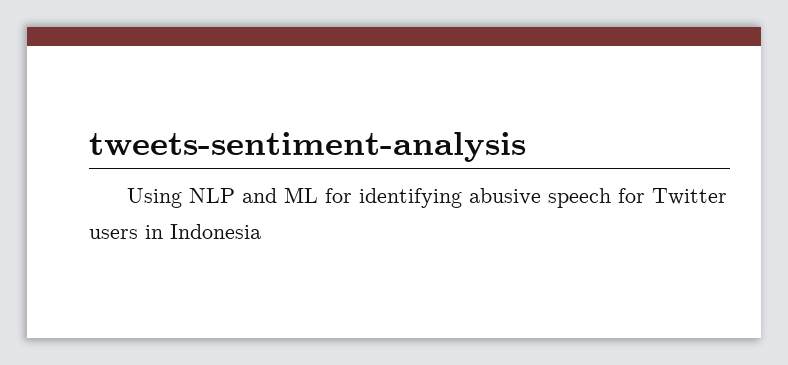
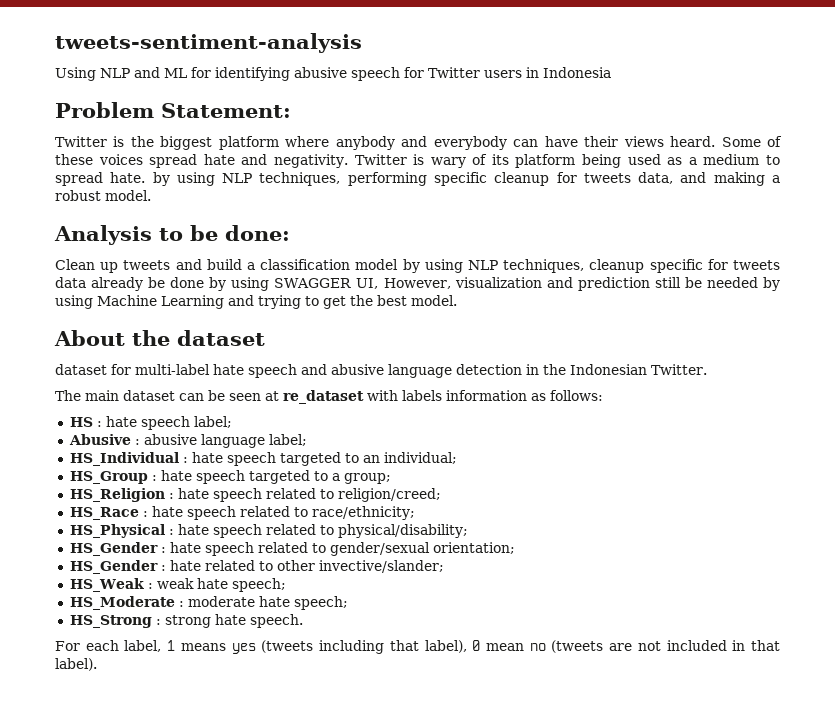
+ Problem Statement:
+ Twitter is the biggest platform where anybody and everybody can have their views heard. Some of these voices spread hate and negativity. Twitter is wary of its platform being used as a medium to spread hate. by using NLP techniques, performing specific cleanup for tweets data, and making a robust model.
+ Analysis to be done:
+ Clean up tweets and build a classification model by using NLP techniques, cleanup specific for tweets data already be done by using SWAGGER UI, However, visualization and prediction still be needed by using Machine Learning and trying to get the best model.
+ About the dataset
+ dataset for multi-label hate speech and abusive language detection in the Indonesian Twitter.
+ The main dataset can be seen at re_dataset with labels information as follows:
+ HS : hate speech label;
+ Abusive : abusive language label;
+ HS_Individual : hate speech targeted to an individual;
+ HS_Group : hate speech targeted to a group;
+ HS_Religion : hate speech related to religion/creed;
+ HS_Race : hate speech related to race/ethnicity;
+ HS_Physical : hate speech related to physical/disability;
+ HS_Gender : hate speech related to gender/sexual orientation;
+ HS_Gender : hate related to other invective/slander;
+ HS_Weak : weak hate speech;
+ HS_Moderate : moderate hate speech;
+ HS_Strong : strong hate speech.
+ For each label, 1 means yes (tweets including that label), 0 mean no (tweets are not included in that label).

